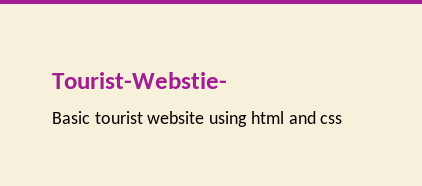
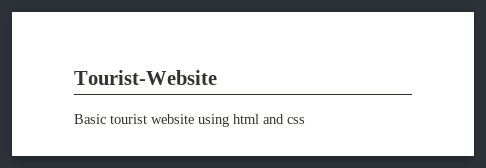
- Tourist-Webstie-
+ Tourist-Website

